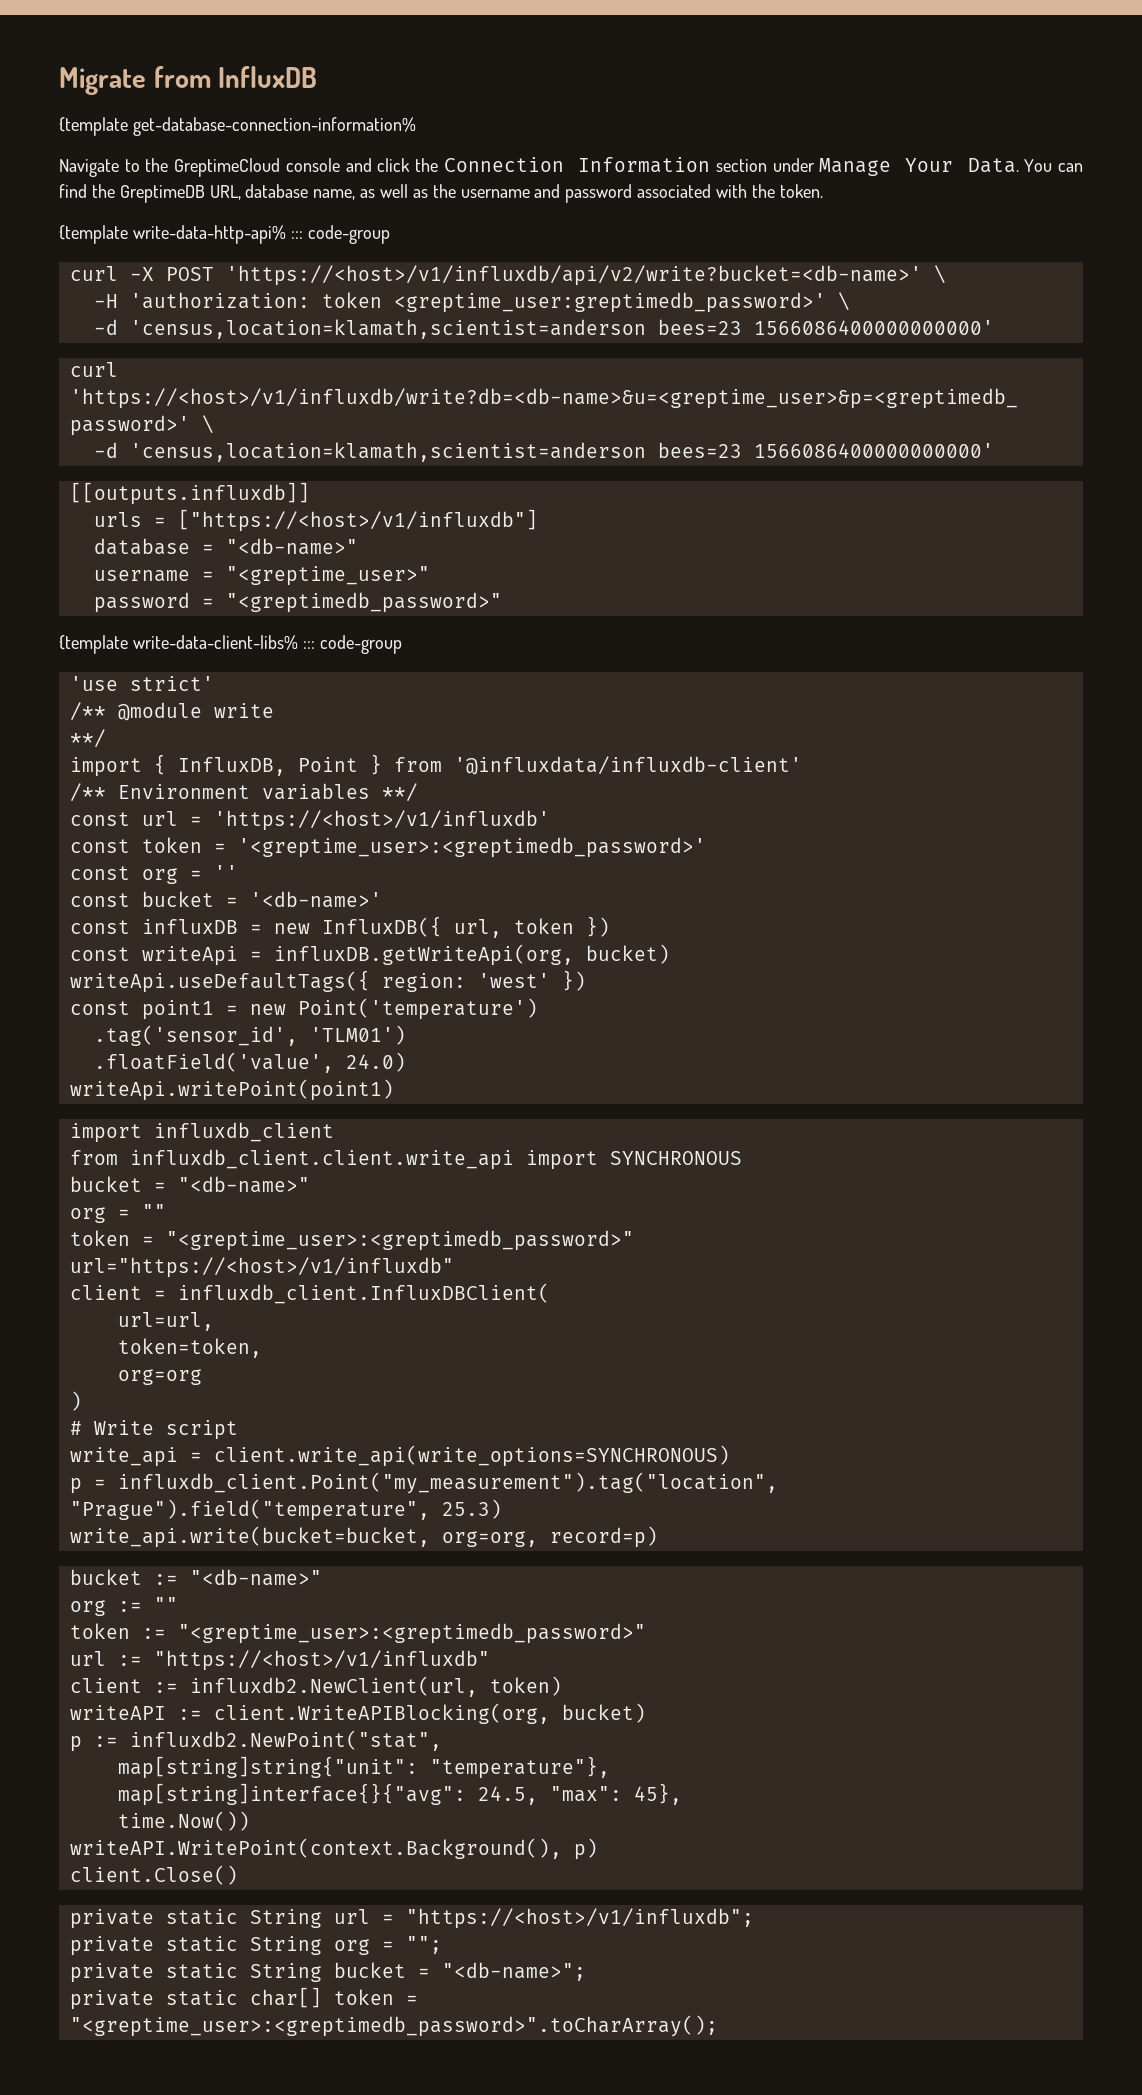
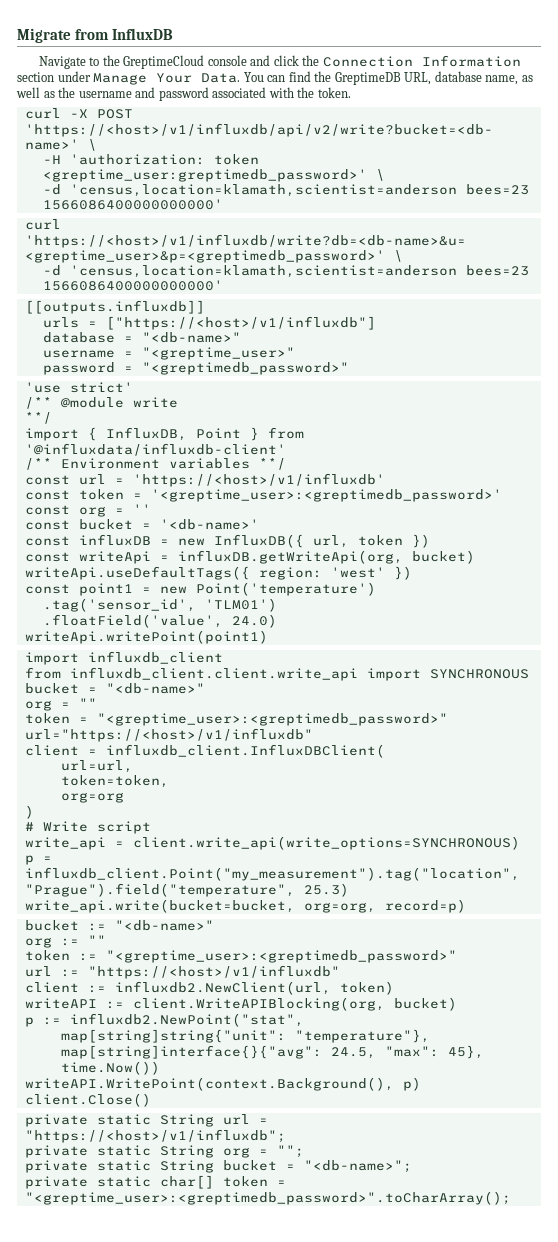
- {template get-database-connection-information%
- {template write-data-http-api% ::: code-group
- {template write-data-client-libs% ::: code-group

